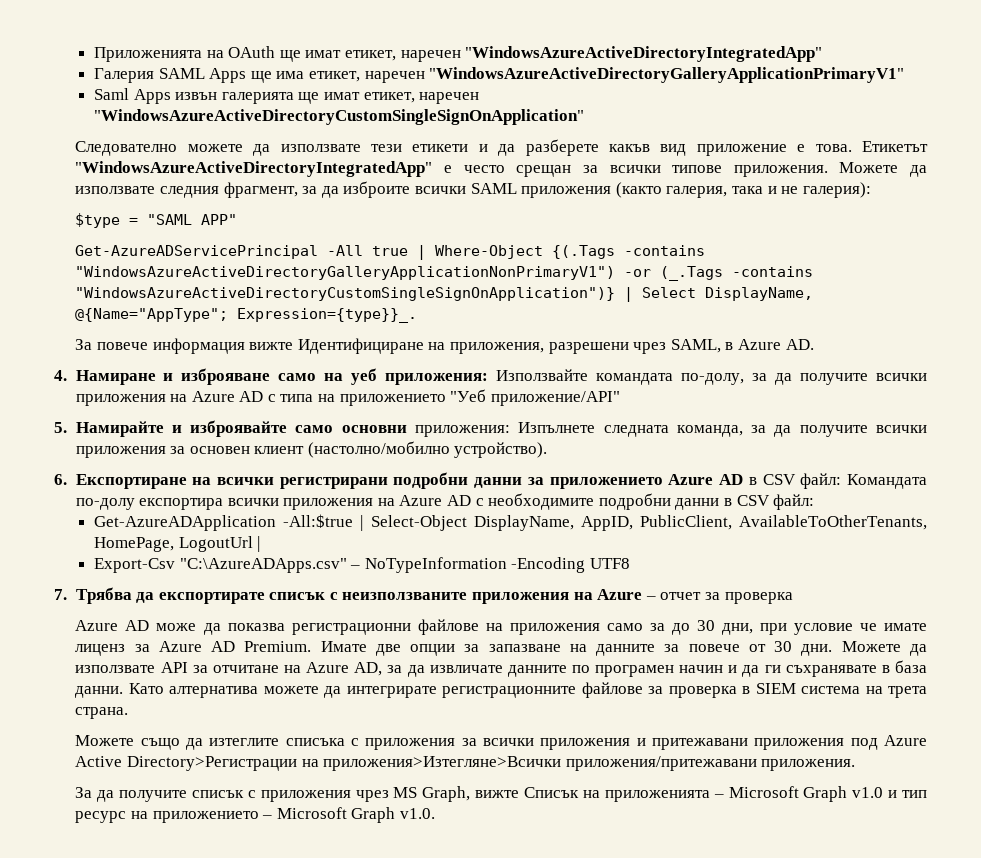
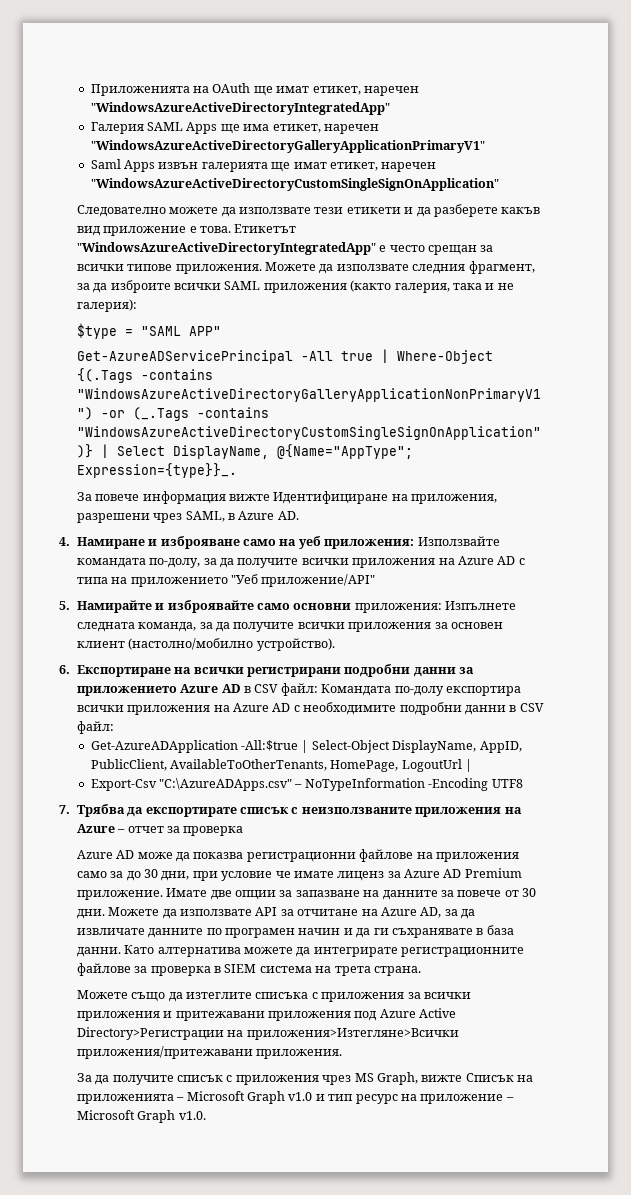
- Azure AD може да показва регистрационни файлове на приложения само за до 30 дни, при условие че имате лиценз за Azure AD Premium.
+ Azure AD може да показва регистрационни файлове на приложения само за до 30 дни, при условие че имате лиценз за Azure AD Premium приложение.
- За да получите списък с приложения чрез MS Graph, вижте Списък на приложенията – Microsoft Graph v1.0 и тип ресурс на приложението – Microsoft Graph v1.0.
+ За да получите списък с приложения чрез MS Graph, вижте Списък на приложенията – Microsoft Graph v1.0 и тип ресурс на приложение – Microsoft Graph v1.0.

